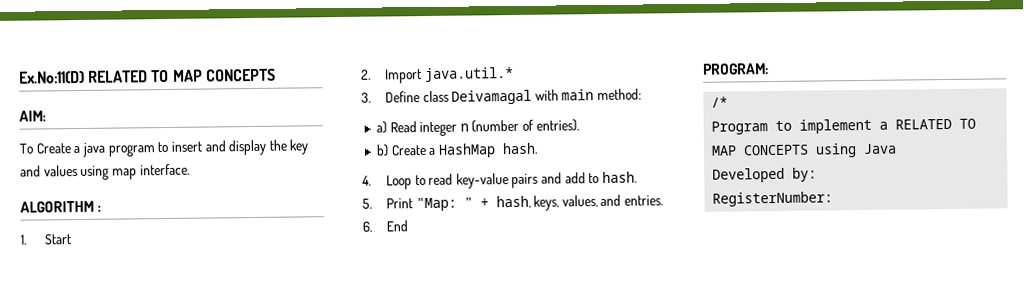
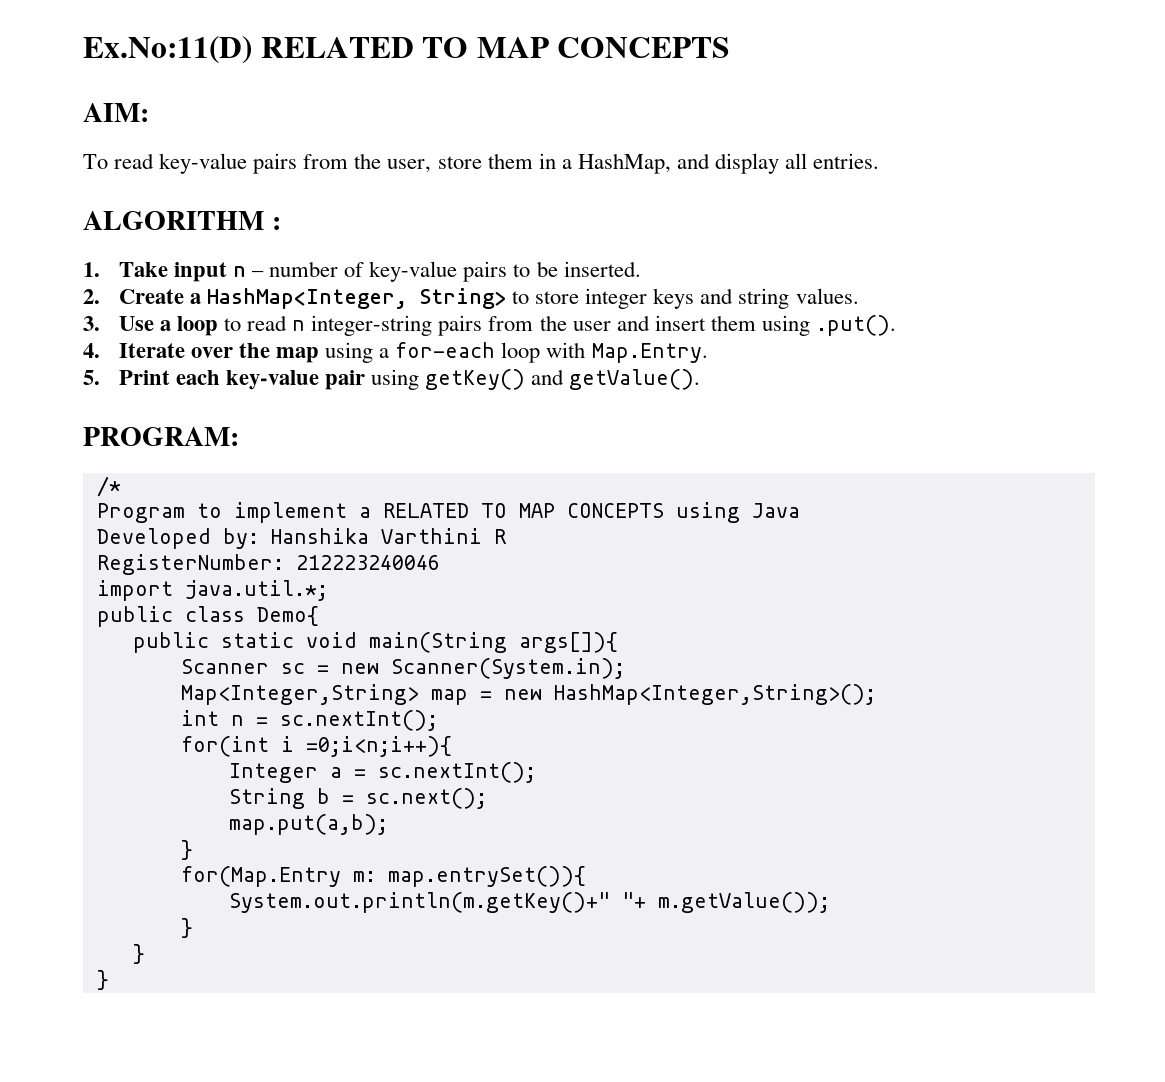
- To Create a java program to insert and display the key and values using map interface.
+ To read key-value pairs from the user, store them in a HashMap, and display all entries.
  ALGORITHM :
- 1. Start
- 2. Import java.util.*
- 3. Define class Deivamagal with main method:
- a) Read integer n (number of entries).
- b) Create a HashMap hash.
- 4. Loop to read key-value pairs and add to hash.
- 5. Print "Map: " + hash, keys, values, and entries.
- 6. End
+ 1. Take input n – number of key-value pairs to be inserted.
+ 2. Create a HashMap<Integer, String> to store integer keys and string values.
+ 3. Use a loop to read n integer-string pairs from the user and insert them using .put().
+ 4. Iterate over the map using a for-each loop with Map.Entry.
+ 5. Print each key-value pair using getKey() and getValue().
- Developed by:
- RegisterNumber:
+ Developed by: Hanshika Varthini R
+ RegisterNumber: 212223240046
+ import java.util.*;
+ public class Demo{
+ public static void main(String args[]){
+ Scanner sc = new Scanner(System.in);
+ Map<Integer,String> map = new HashMap<Integer,String>();
+ int n = sc.nextInt();
+ for(int i =0;i<n;i++){
+ Integer a = sc.nextInt();
+ String b = sc.next();
+ map.put(a,b);
+ }
+ for(Map.Entry m: map.entrySet()){
+ System.out.println(m.getKey()+" "+ m.getValue());
+ }
+ }
+ }

